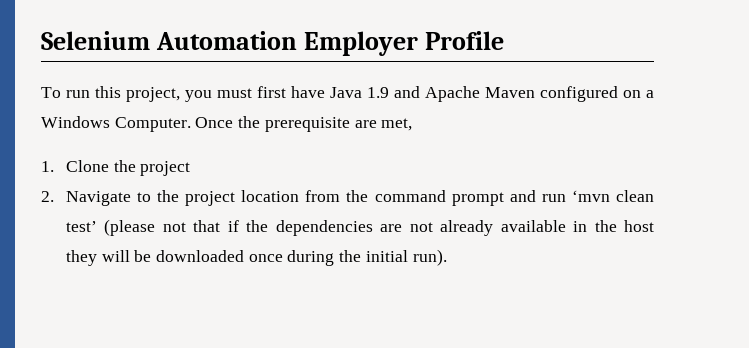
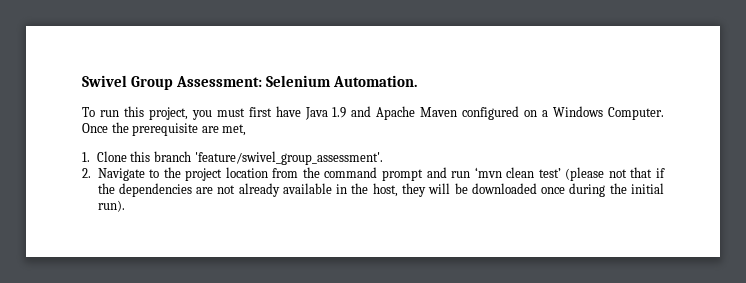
- Selenium Automation Employer Profile
+ Swivel Group Assessment: Selenium Automation.
- 1. Clone the project
+ 1. Clone this branch 'feature/swivel_group_assessment'.
- 2. Navigate to the project location from the command prompt and run ‘mvn clean test’ (please not that if the dependencies are not already available in the host they will be downloaded once during the initial run).
+ 2. Navigate to the project location from the command prompt and run ‘mvn clean test’ (please not that if the dependencies are not already available in the host, they will be downloaded once during the initial run).

